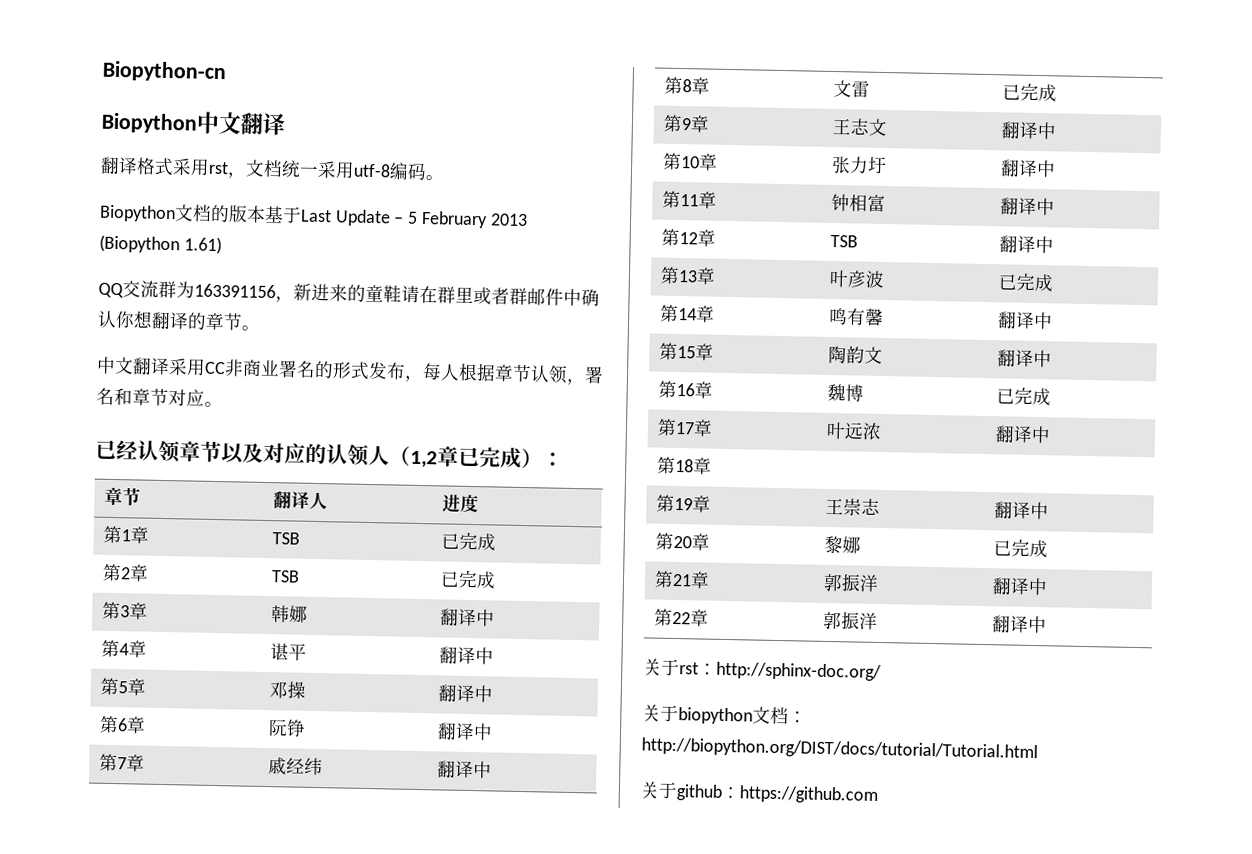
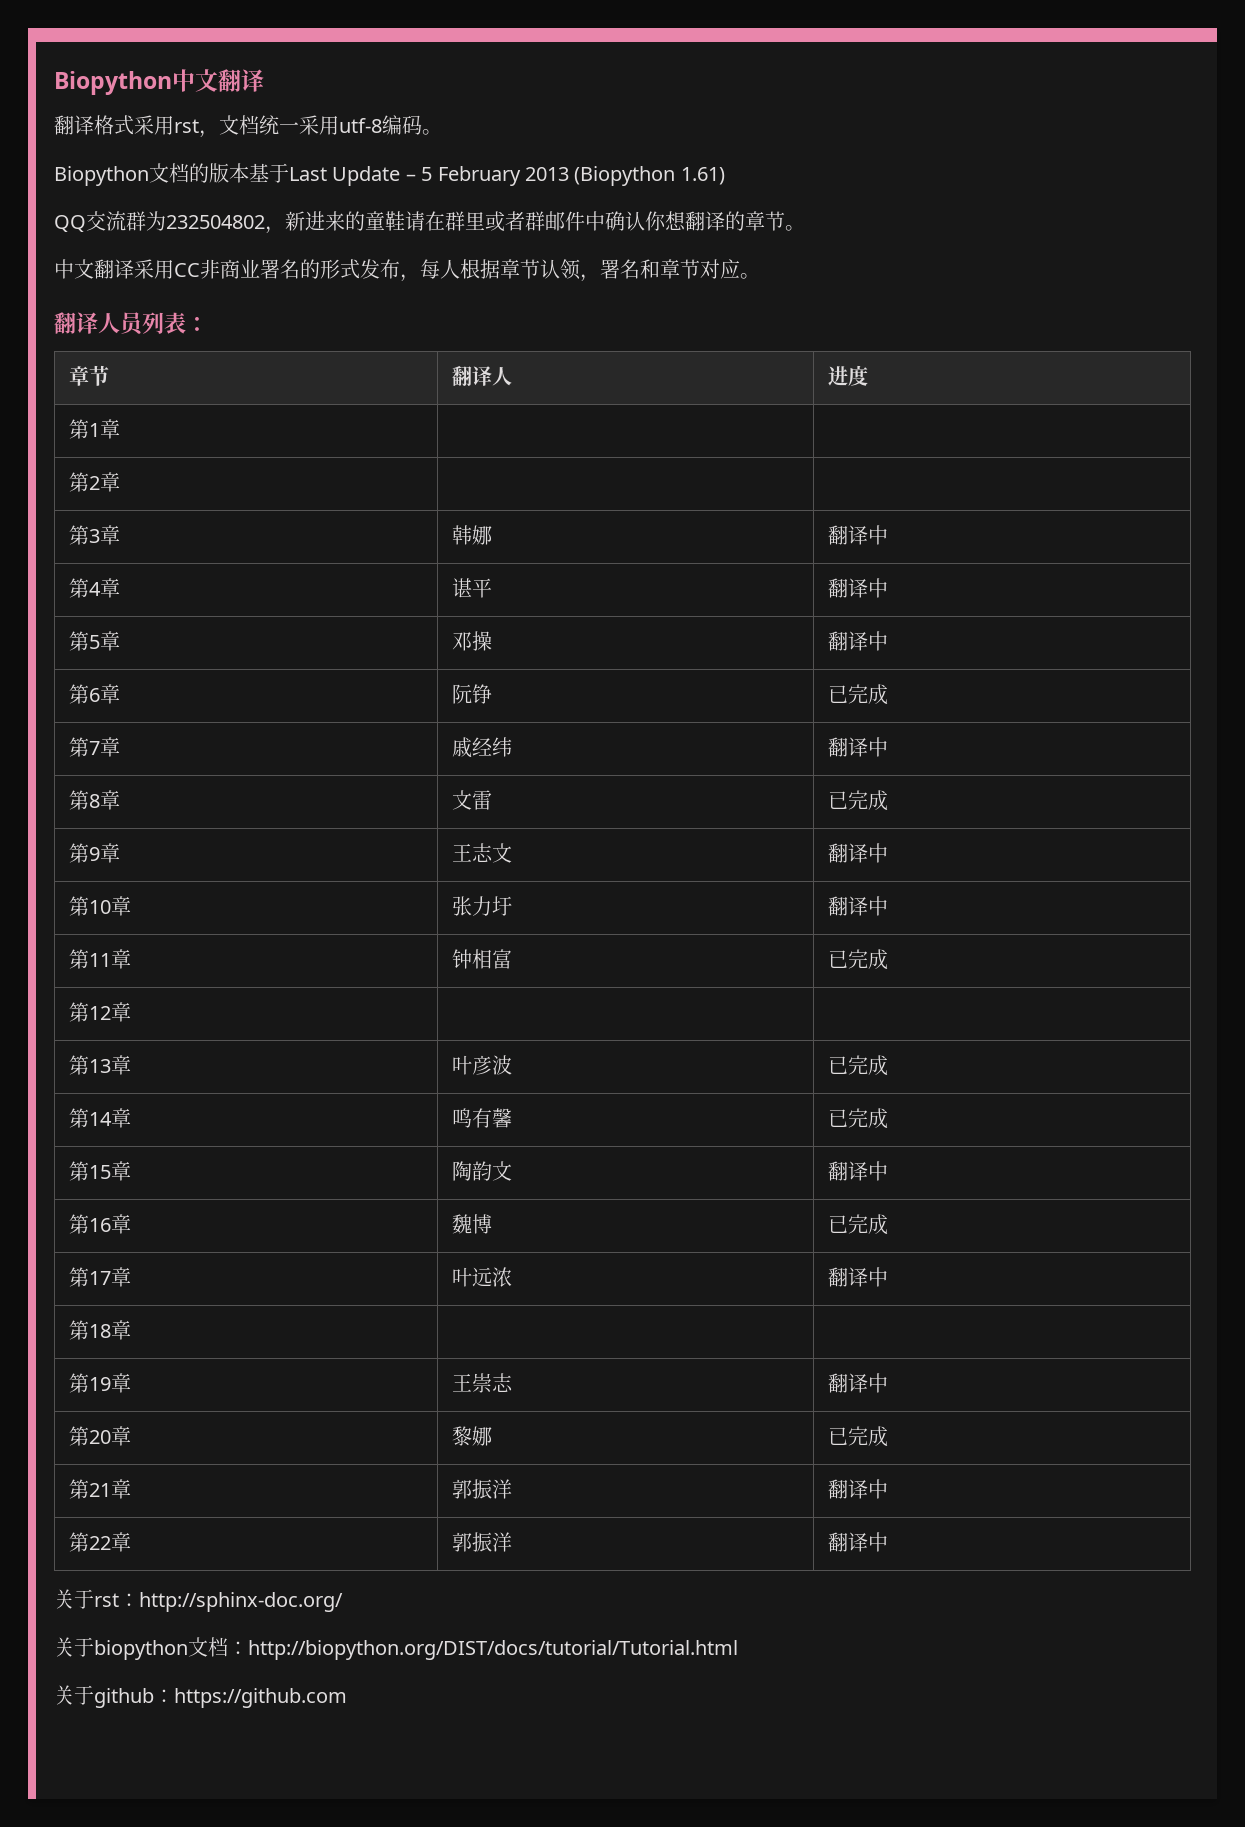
- Biopython-cn
- QQ交流群为163391156，新进来的童鞋请在群里或者群邮件中确认你想翻译的章节。
+ QQ交流群为232504802，新进来的童鞋请在群里或者群邮件中确认你想翻译的章节。
- 已经认领章节以及对应的认领人（1,2章已完成）：
+ 翻译人员列表：
- 第1章 | TSB | 已完成
+ 第1章 | |
- 第2章 | TSB | 已完成
+ 第2章 | |
- 第6章 | 阮铮 | 翻译中
+ 第6章 | 阮铮 | 已完成
- 第11章 | 钟相富 | 翻译中
+ 第11章 | 钟相富 | 已完成
- 第12章 | TSB | 翻译中
+ 第12章 | |
- 第14章 | 鸣有馨 | 翻译中
+ 第14章 | 鸣有馨 | 已完成

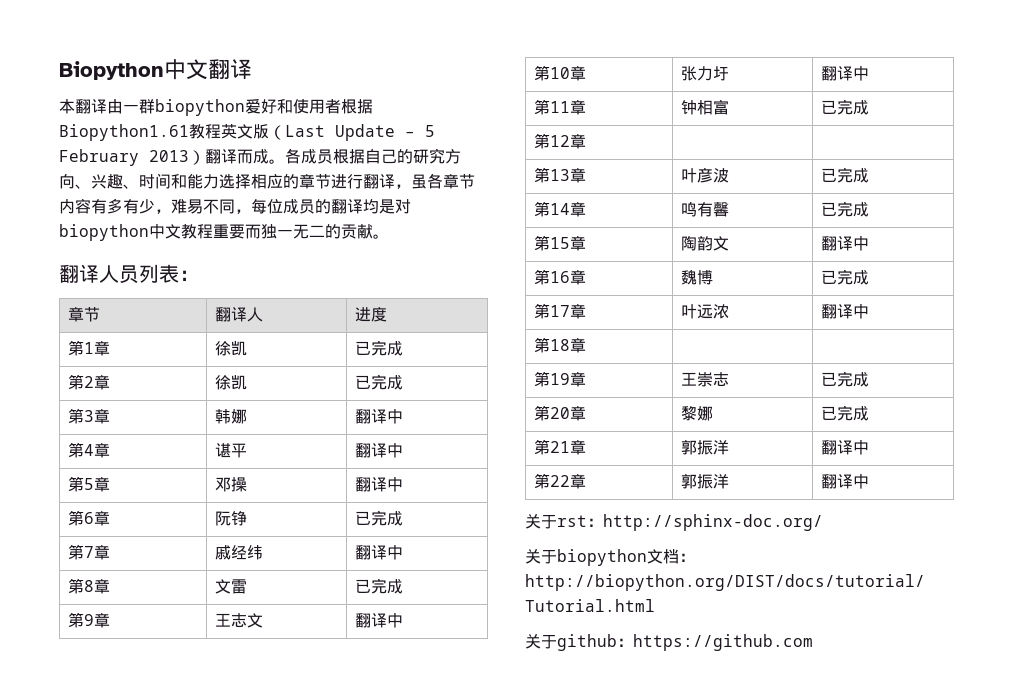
- 翻译格式采用rst，文档统一采用utf-8编码。
- Biopython文档的版本基于Last Update – 5 February 2013 (Biopython 1.61)
- QQ交流群为232504802，新进来的童鞋请在群里或者群邮件中确认你想翻译的章节。
- 中文翻译采用CC非商业署名的形式发布，每人根据章节认领，署名和章节对应。
+ 本翻译由一群biopython爱好和使用者根据Biopython1.61教程英文版（Last Update – 5 February 2013）翻译而成。各成员根据自己的研究方向、兴趣、时间和能力选择相应的章节进行翻译，虽各章节内容有多有少，难易不同，每位成员的翻译均是对biopython中文教程重要而独一无二的贡献。
- 第1章 | |
+ 第1章 | 徐凯 | 已完成
- 第2章 | |
+ 第2章 | 徐凯 | 已完成
- 第19章 | 王崇志 | 翻译中
+ 第19章 | 王崇志 | 已完成

